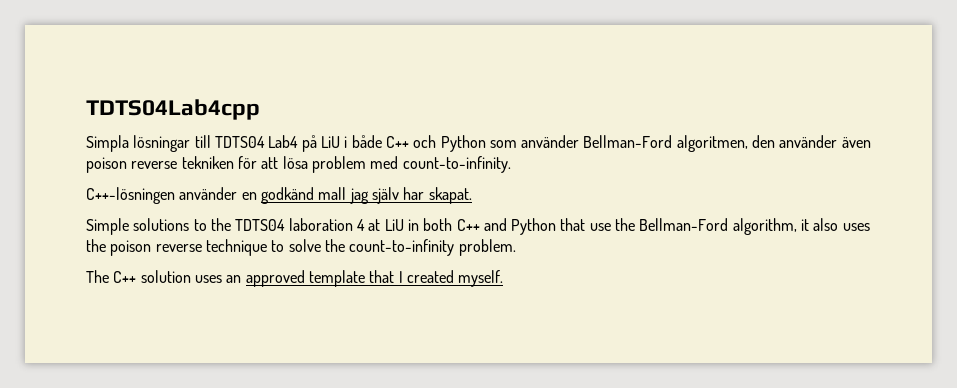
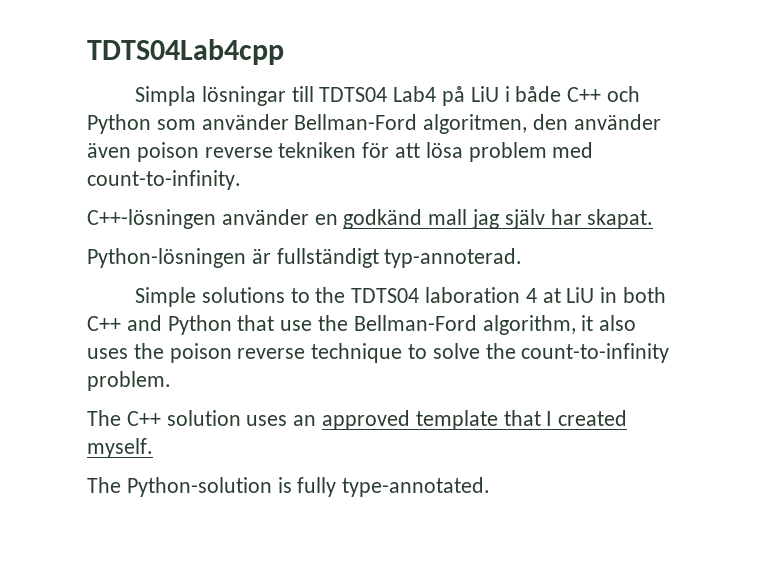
+ Python-lösningen är fullständigt typ-annoterad.
+ The Python-solution is fully type-annotated.

